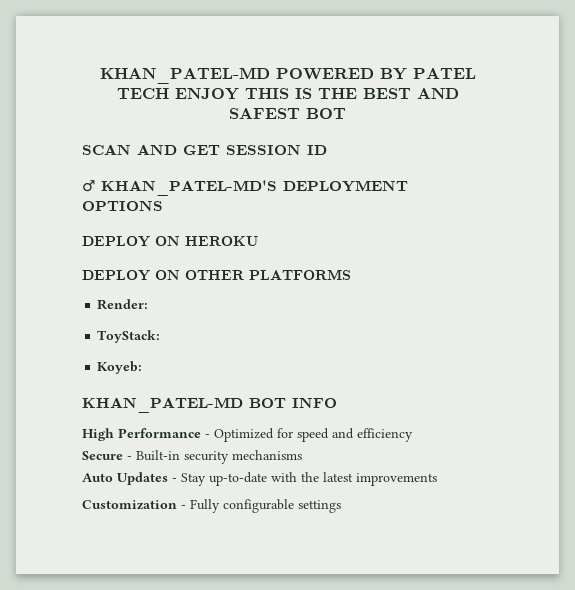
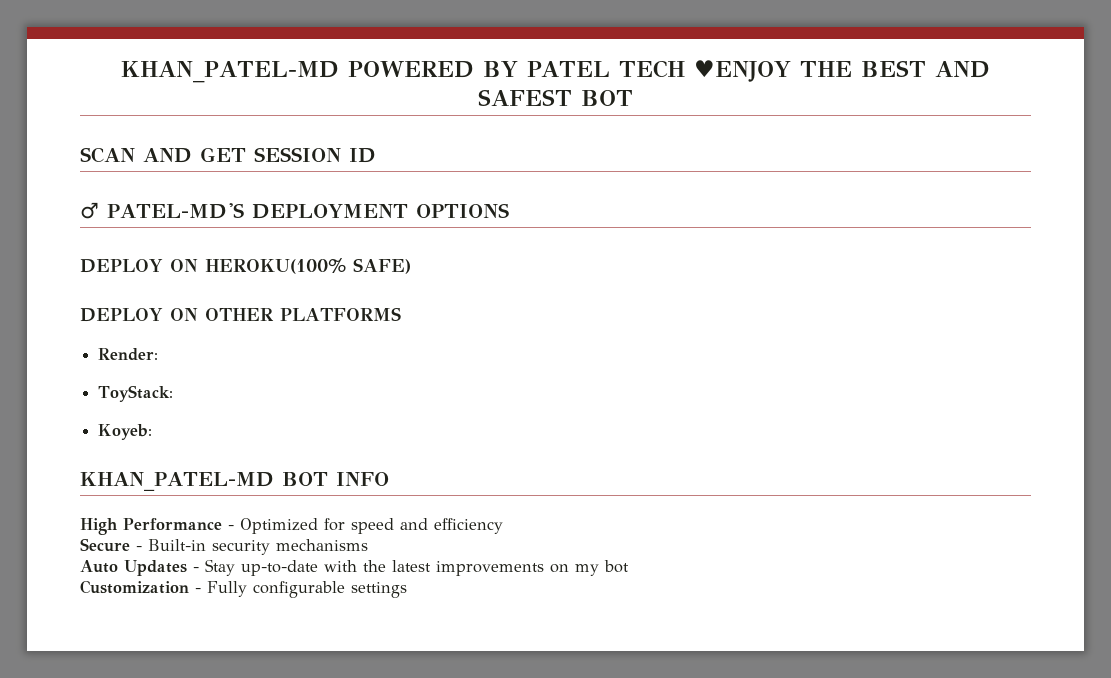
- KHAN_PATEL-MD POWERED BY PATEL TECH ENJOY THIS IS THE BEST AND SAFEST BOT
+ KHAN_PATEL-MD POWERED BY PATEL TECH ♥ENJOY THE BEST AND SAFEST BOT
- ♂ KHAN_PATEL-MD'S DEPLOYMENT OPTIONS
+ ♂ PATEL-MD'S DEPLOYMENT OPTIONS
- DEPLOY ON HEROKU
+ DEPLOY ON HEROKU(100% SAFE)
- Auto Updates - Stay up-to-date with the latest improvements
+ Auto Updates - Stay up-to-date with the latest improvements on my bot

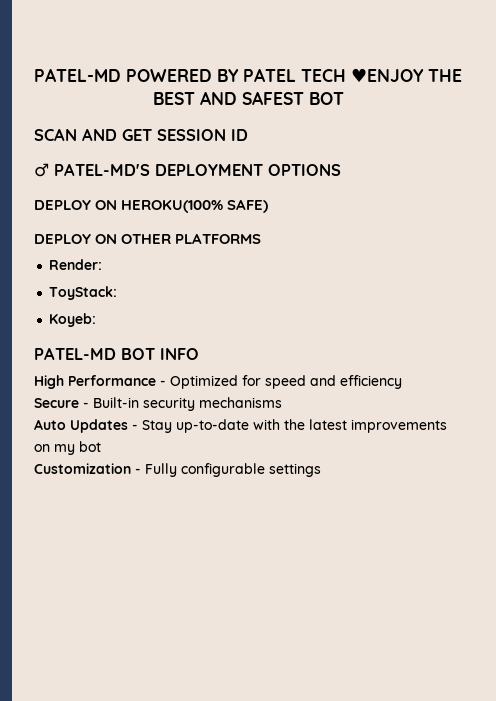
- KHAN_PATEL-MD POWERED BY PATEL TECH ♥ENJOY THE BEST AND SAFEST BOT
+ PATEL-MD POWERED BY PATEL TECH ♥ENJOY THE BEST AND SAFEST BOT
- KHAN_PATEL-MD BOT INFO
+ PATEL-MD BOT INFO

